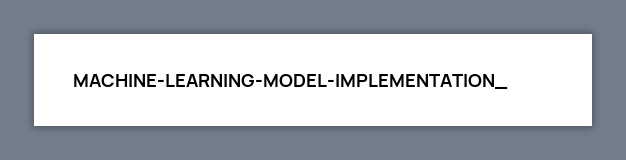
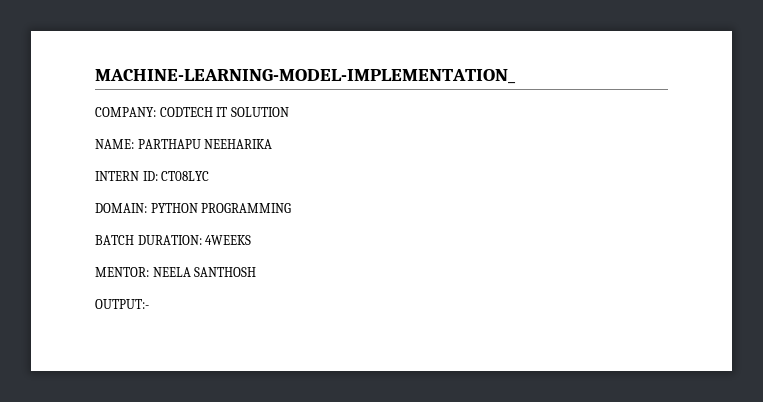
+ COMPANY: CODTECH IT SOLUTION
+ NAME: PARTHAPU NEEHARIKA
+ INTERN ID: CT08LYC
+ DOMAIN: PYTHON PROGRAMMING
+ BATCH DURATION: 4WEEKS
+ MENTOR: NEELA SANTHOSH
+ OUTPUT:-

